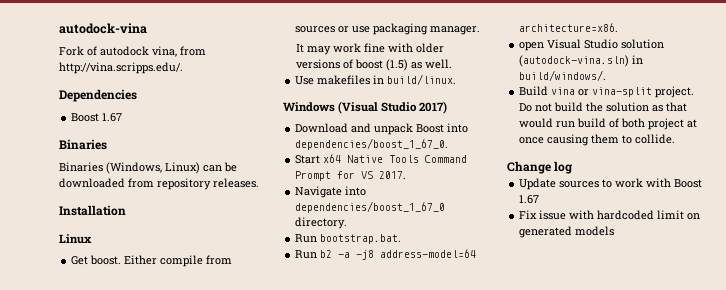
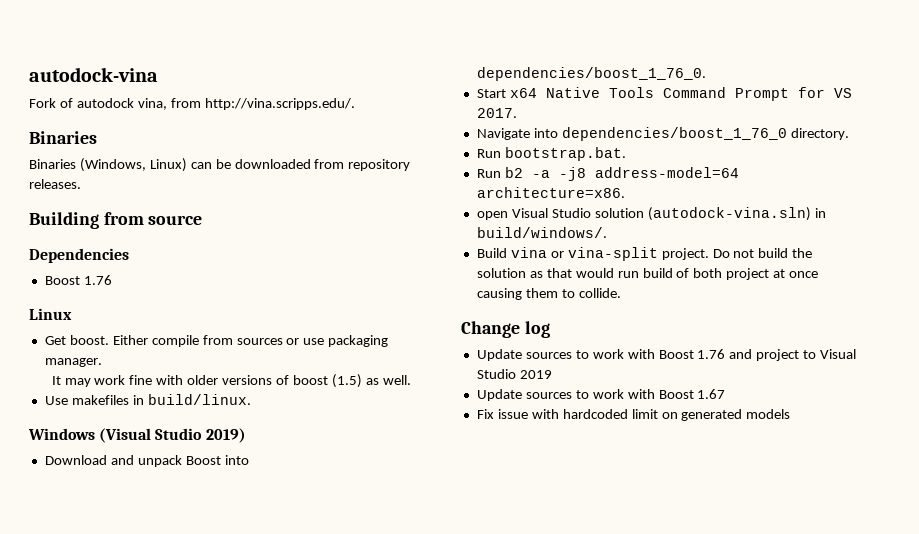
- Dependencies
- Boost 1.67
- Installation
+ Building from source
+ Dependencies
+ Boost 1.76
- Windows (Visual Studio 2017)
+ Windows (Visual Studio 2019)
- Download and unpack Boost into dependencies/boost_1_67_0.
+ Download and unpack Boost into dependencies/boost_1_76_0.
- Navigate into dependencies/boost_1_67_0 directory.
+ Navigate into dependencies/boost_1_76_0 directory.
+ Update sources to work with Boost 1.76 and project to Visual Studio 2019

